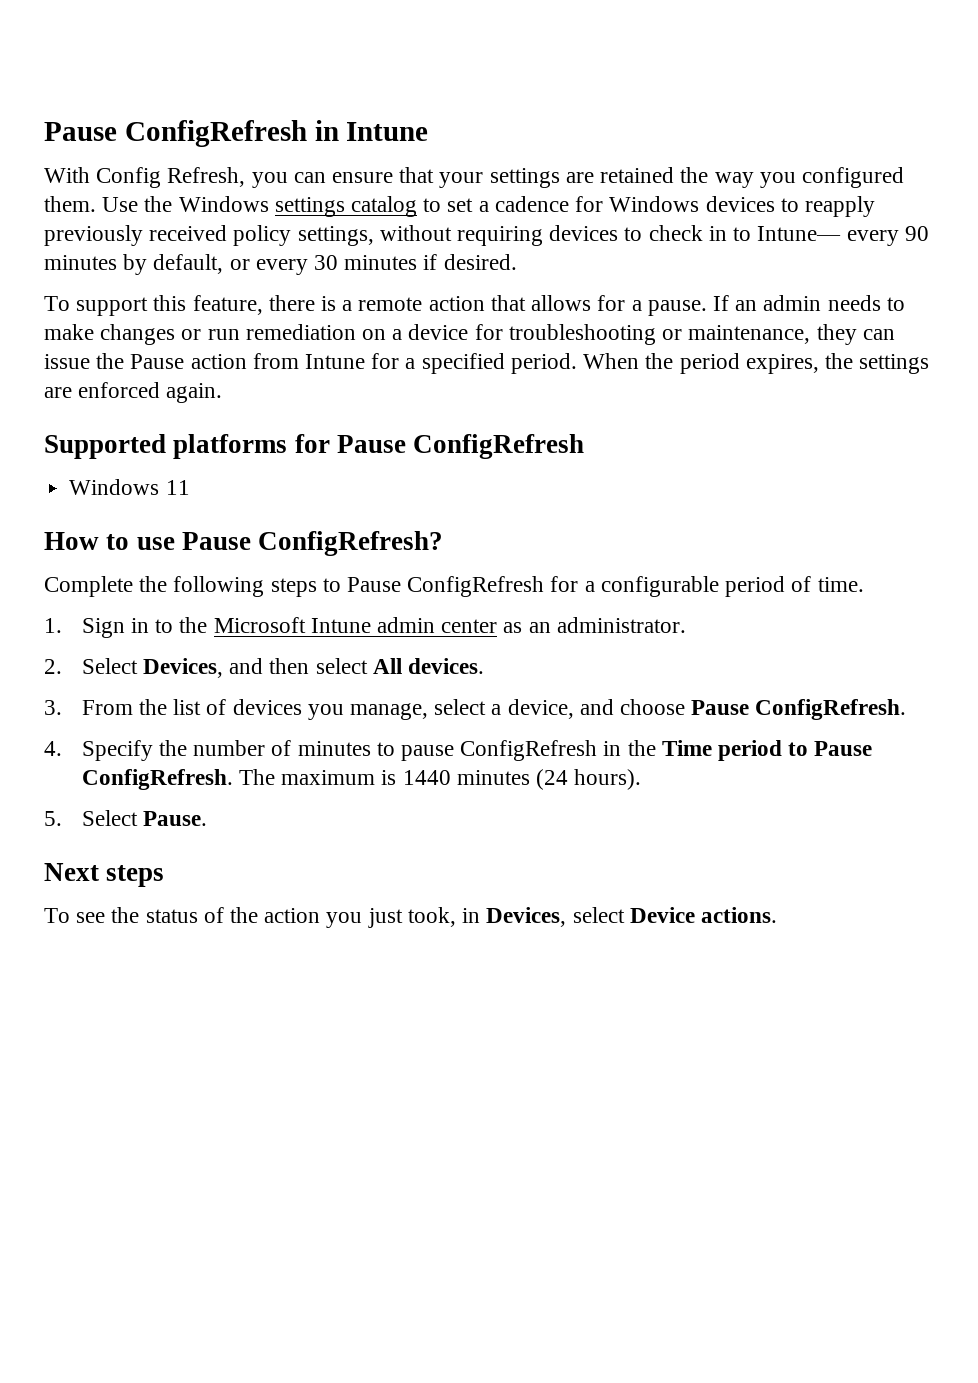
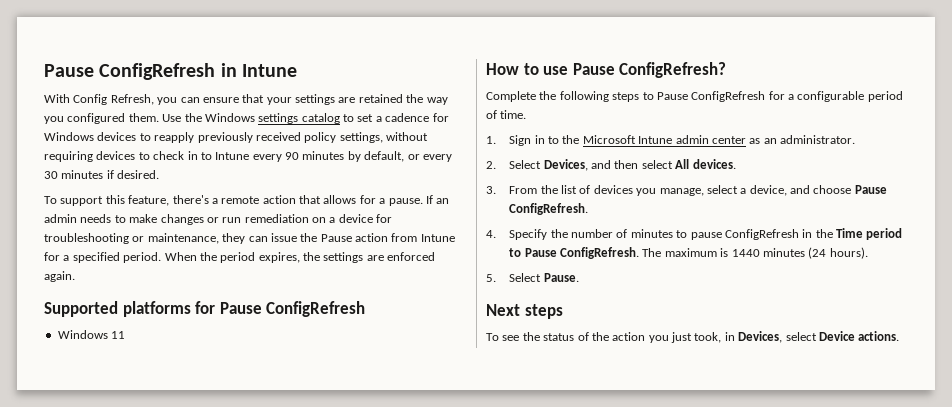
- Use the Windows settings catalog to set a cadence for Windows devices to reapply previously received policy settings, without requiring devices to check in to Intune— every 90 minutes by default, or every 30 minutes if desired.
+ Use the Windows settings catalog to set a cadence for Windows devices to reapply previously received policy settings, without requiring devices to check in to Intune every 90 minutes by default, or every 30 minutes if desired.
- To support this feature, there is a remote action that allows for a pause.
+ To support this feature, there's a remote action that allows for a pause.

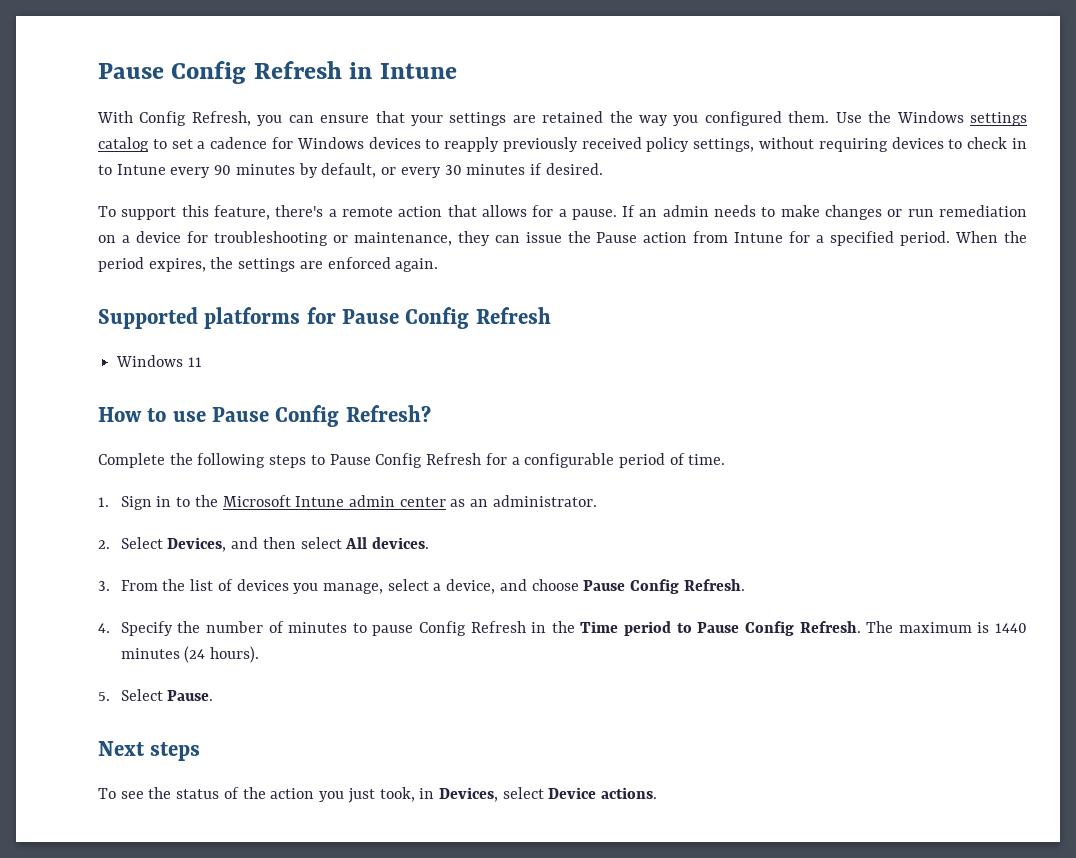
- Pause ConfigRefresh in Intune
+ Pause Config Refresh in Intune
- Supported platforms for Pause ConfigRefresh
+ Supported platforms for Pause Config Refresh
- How to use Pause ConfigRefresh?
+ How to use Pause Config Refresh?
- Complete the following steps to Pause ConfigRefresh for a configurable period of time.
+ Complete the following steps to Pause Config Refresh for a configurable period of time.
- 3. From the list of devices you manage, select a device, and choose Pause ConfigRefresh.
+ 3. From the list of devices you manage, select a device, and choose Pause Config Refresh.
- 4. Specify the number of minutes to pause ConfigRefresh in the Time period to Pause ConfigRefresh.
+ 4. Specify the number of minutes to pause Config Refresh in the Time period to Pause Config Refresh.

